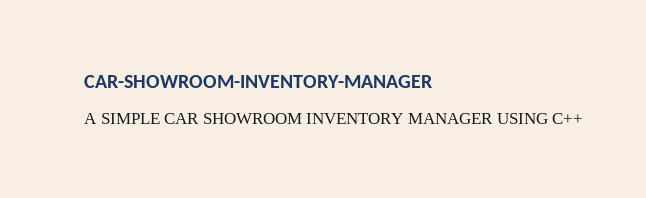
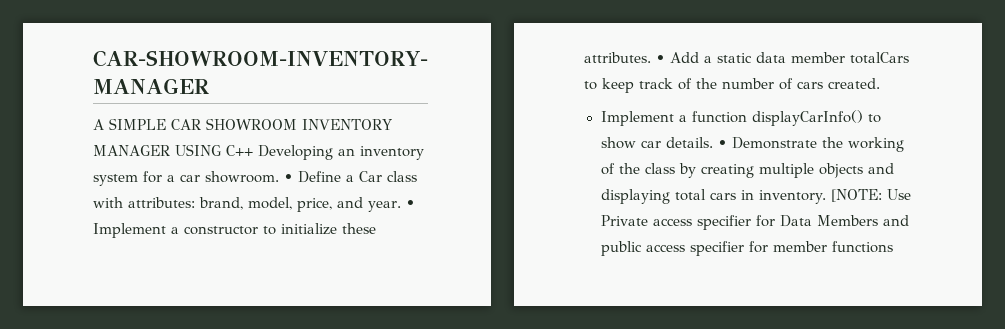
- A SIMPLE CAR SHOWROOM INVENTORY MANAGER USING C++
+ A SIMPLE CAR SHOWROOM INVENTORY MANAGER USING C++ Developing an inventory system for a car showroom. • Define a Car class with attributes: brand, model, price, and year. • Implement a constructor to initialize these attributes. • Add a static data member totalCars to keep track of the number of cars created.
+ Implement a function displayCarInfo() to show car details. • Demonstrate the working of the class by creating multiple objects and displaying total cars in inventory. [NOTE: Use Private access specifier for Data Members and public access specifier for member functions

